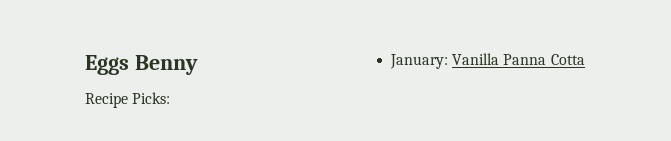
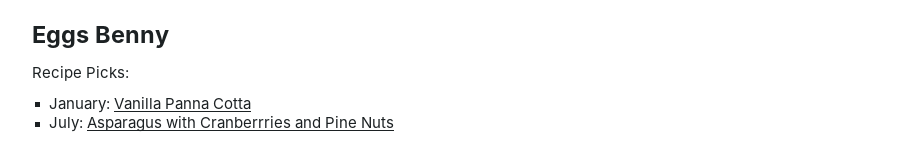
+ July: Asparagus with Cranberrries and Pine Nuts

